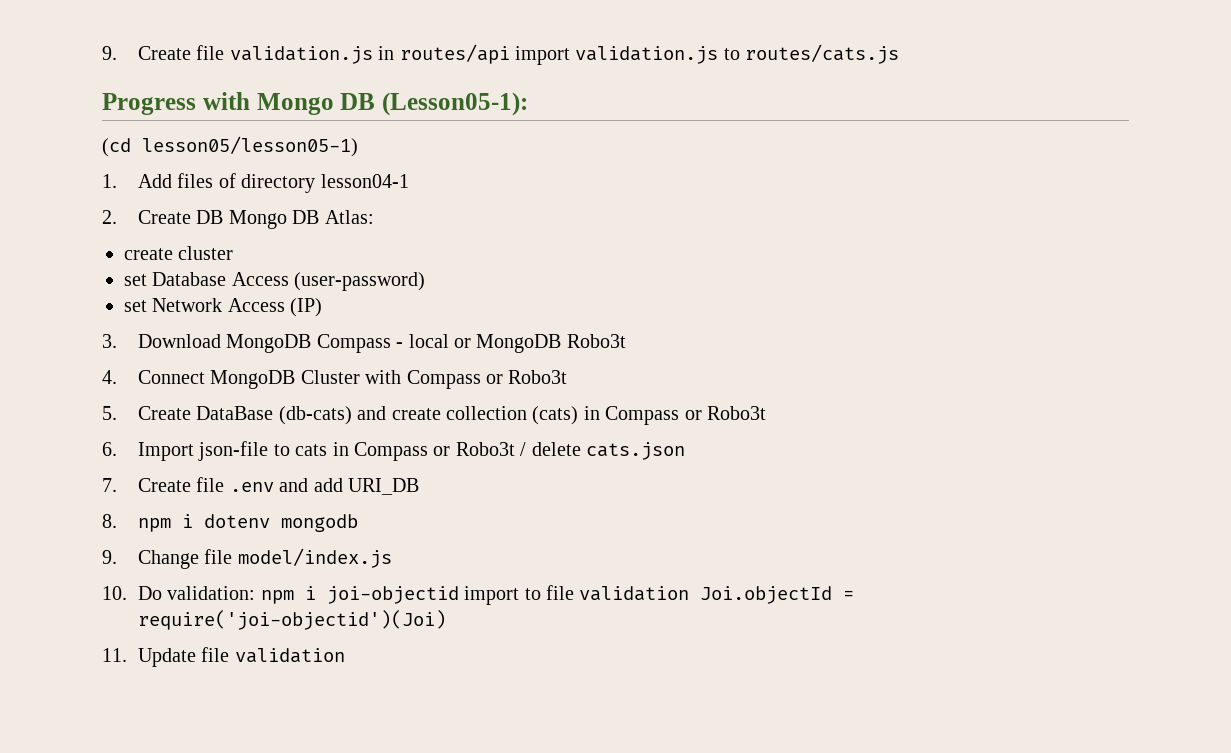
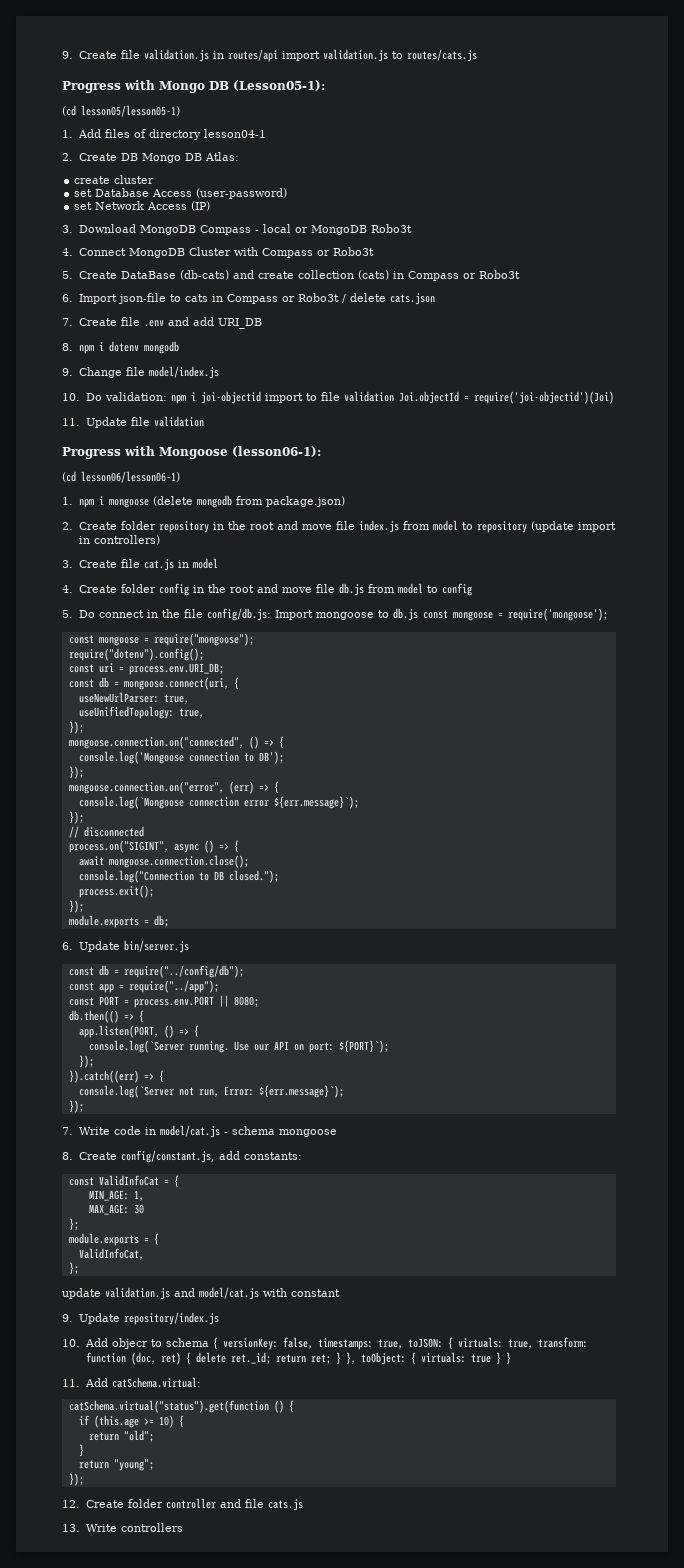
+ Progress with Mongoose (lesson06-1):
+ (cd lesson06/lesson06-1)
+ 1. npm i mongoose (delete mongodb from package.json)
+ 2. Create folder repository in the root and move file index.js from model to repository (update import in controllers)
+ 3. Create file cat.js in model
+ 4. Create folder config in the root and move file db.js from model to config
+ 5. Do connect in the file config/db.js: Import mongoose to db.js const mongoose = require('mongoose');
+ const mongoose = require("mongoose");
+ require("dotenv").config();
+ const uri = process.env.URI_DB;
+ const db = mongoose.connect(uri, {
+ useNewUrlParser: true,
+ useUnifiedTopology: true,
+ });
+ mongoose.connection.on("connected", () => {
+ console.log('Mongoose connection to DB');
+ });
+ mongoose.connection.on("error", (err) => {
+ console.log(`Mongoose connection error ${err.message}`);
+ });
+ // disconnected
+ process.on("SIGINT", async () => {
+ await mongoose.connection.close();
+ console.log("Connection to DB closed.");
+ process.exit();
+ });
+ module.exports = db;
+ 6. Update bin/server.js
+ const db = require("../config/db");
+ const app = require("../app");
+ const PORT = process.env.PORT || 8080;
+ db.then(() => {
+ app.listen(PORT, () => {
+ console.log(`Server running. Use our API on port: ${PORT}`);
+ });
+ }).catch((err) => {
+ console.log(`Server not run, Error: ${err.message}`);
+ });
+ 7. Write code in model/cat.js - schema mongoose
+ 8. Create config/constant.js, add constants:
+ const ValidInfoCat = {
+ MIN_AGE: 1,
+ MAX_AGE: 30
+ };
+ module.exports = {
+ ValidInfoCat,
+ };
+ update validation.js and model/cat.js with constant
+ 9. Update repository/index.js
+ 10. Add objecr to schema { versionKey: false, timestamps: true, toJSON: { virtuals: true, transform: function (doc, ret) { delete ret._id; return ret; } }, toObject: { virtuals: true } }
+ 11. Add catSchema.virtual:
+ catSchema.virtual("status").get(function () {
+ if (this.age >= 10) {
+ return "old";
+ }
+ return "young";
+ });
+ 12. Create folder controller and file cats.js
+ 13. Write controllers

